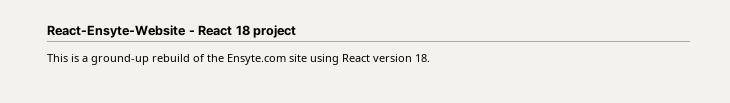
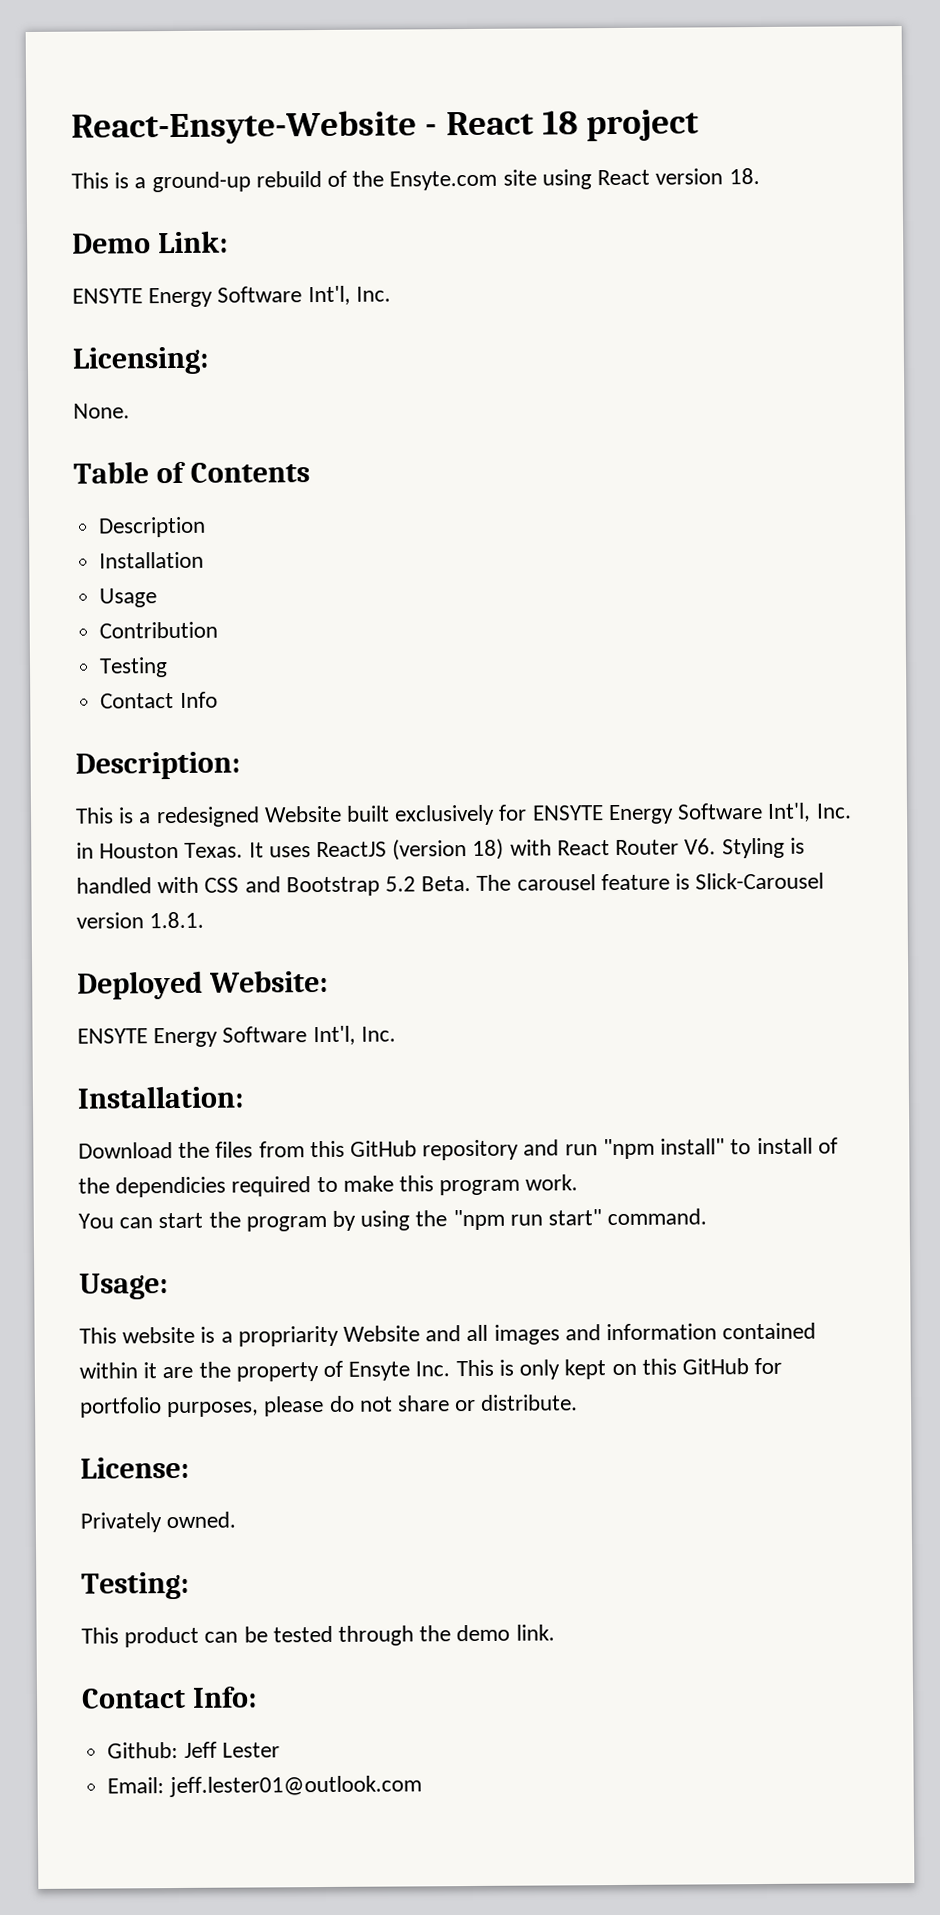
+ Demo Link:
+ ENSYTE Energy Software Int'l, Inc.
+ Licensing:
+ None.
+ Table of Contents
+ Description
+ Installation
+ Usage
+ Contribution
+ Testing
+ Contact Info
+ Description:
+ This is a redesigned Website built exclusively for ENSYTE Energy Software Int'l, Inc. in Houston Texas. It uses ReactJS (version 18) with React Router V6. Styling is handled with CSS and Bootstrap 5.2 Beta. The carousel feature is Slick-Carousel version 1.8.1.
+ Deployed Website:
+ ENSYTE Energy Software Int'l, Inc.
+ Installation:
+ Download the files from this GitHub repository and run "npm install" to install of the dependicies required to make this program work.
+ You can start the program by using the "npm run start" command.
+ Usage:
+ This website is a propriarity Website and all images and information contained within it are the property of Ensyte Inc. This is only kept on this GitHub for portfolio purposes, please do not share or distribute.
+ License:
+ Privately owned.
+ Testing:
+ This product can be tested through the demo link.
+ Contact Info:
+ Github: Jeff Lester
+ Email: jeff.lester01@outlook.com

